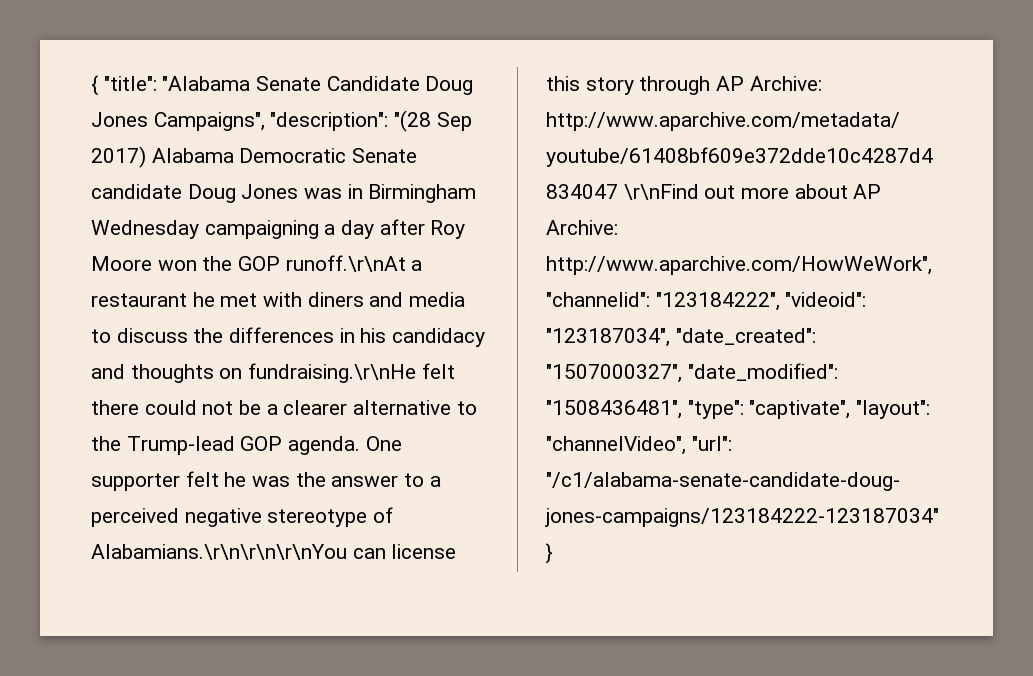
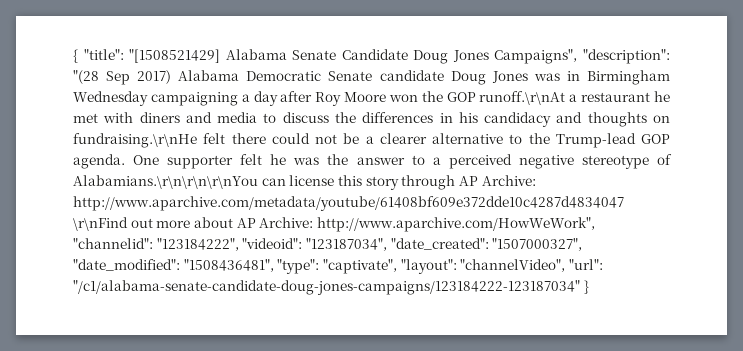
- "Alabama Senate Candidate Doug Jones Campaigns", "description":
+ "[1508521429] Alabama Senate Candidate Doug Jones Campaigns", "description":

